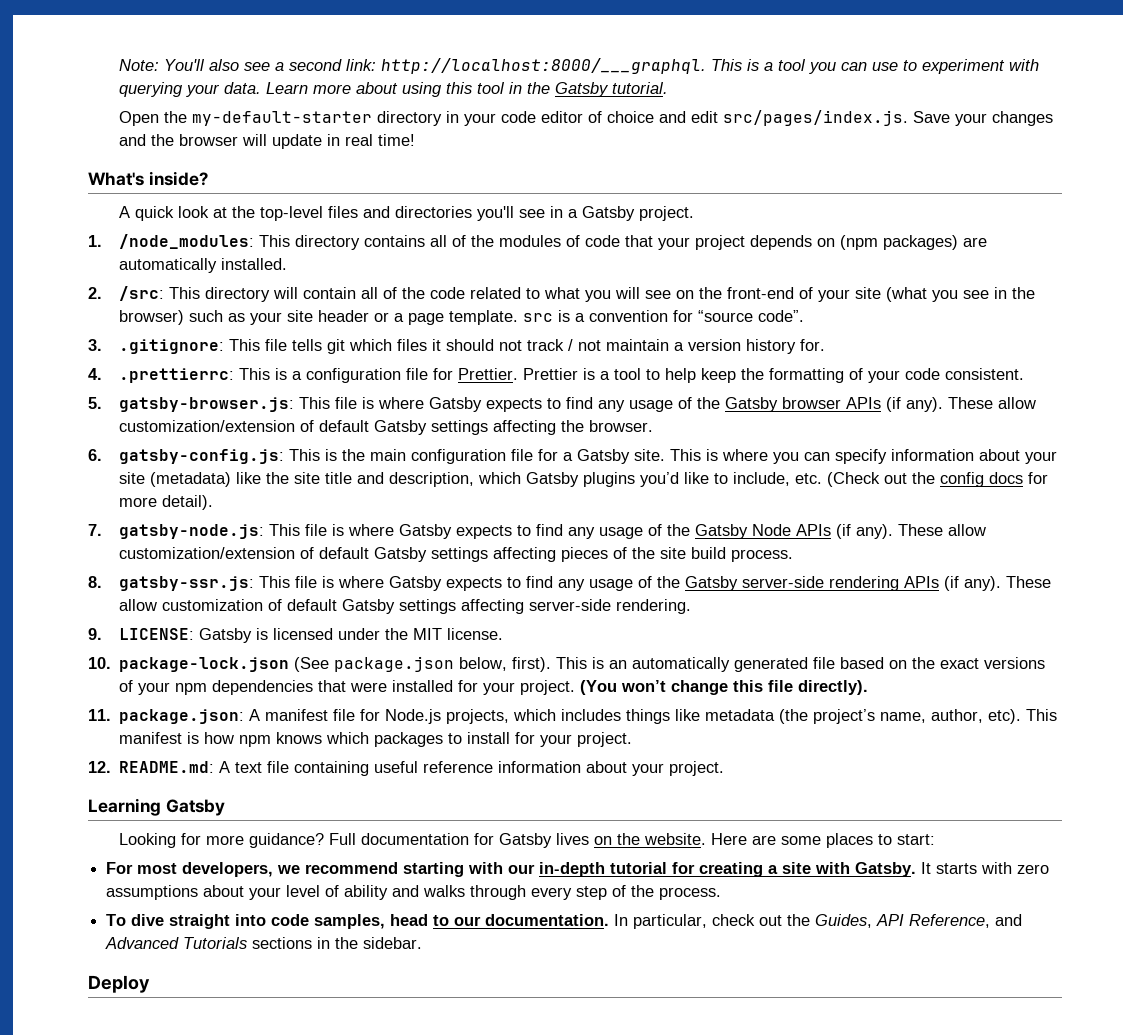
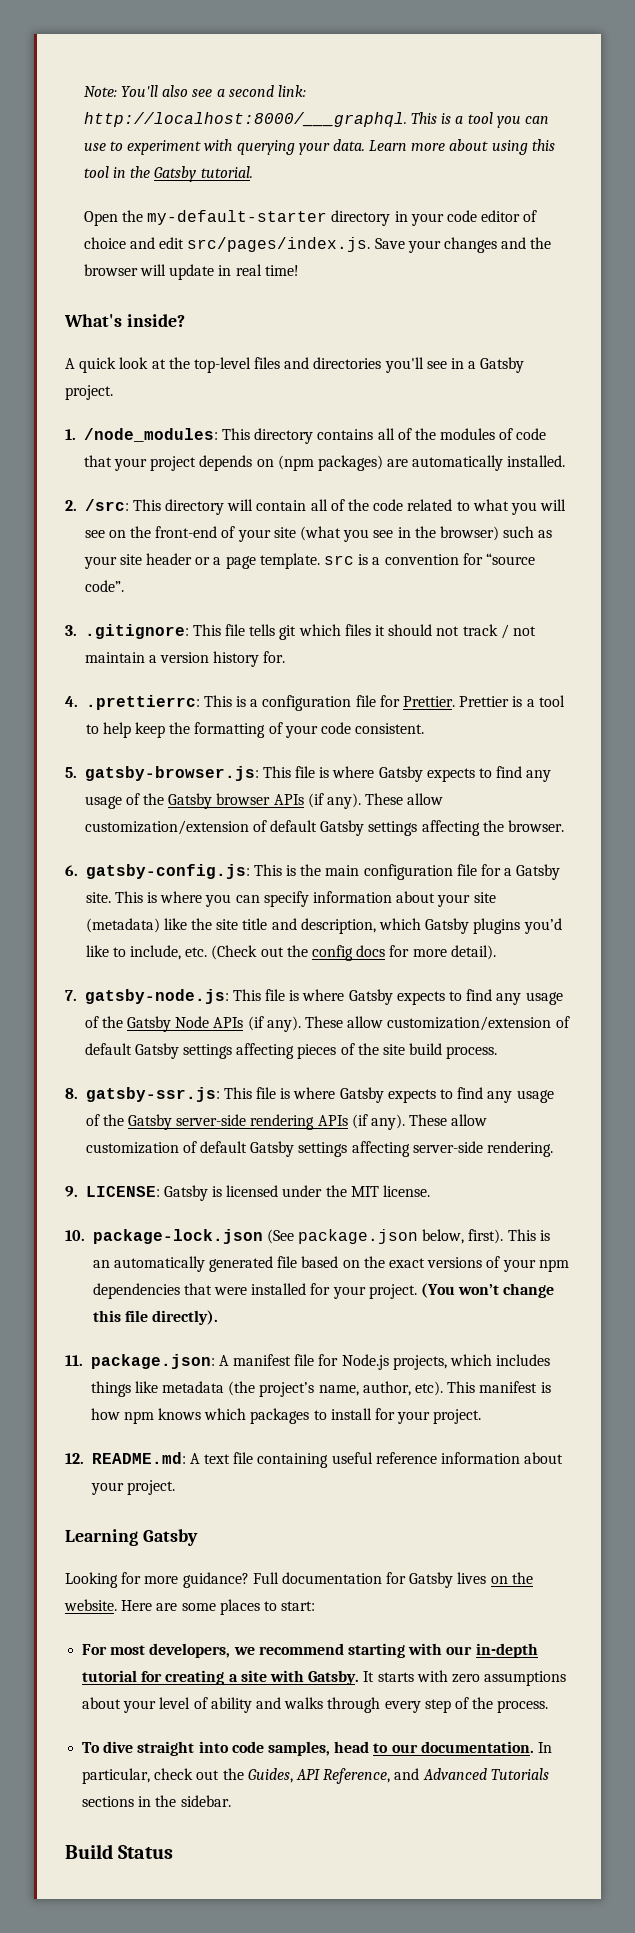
- Deploy
+ Build Status

